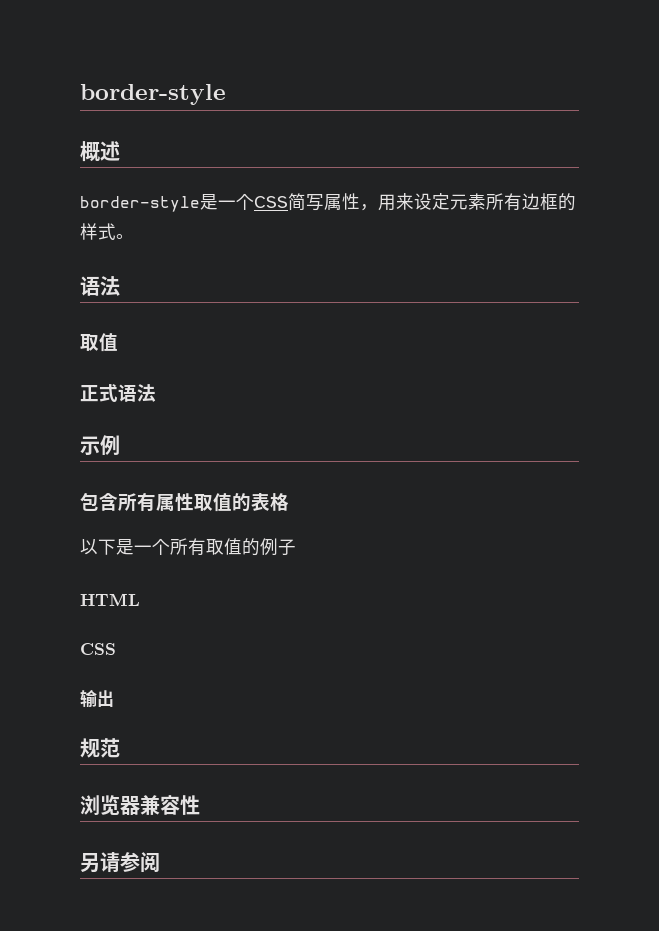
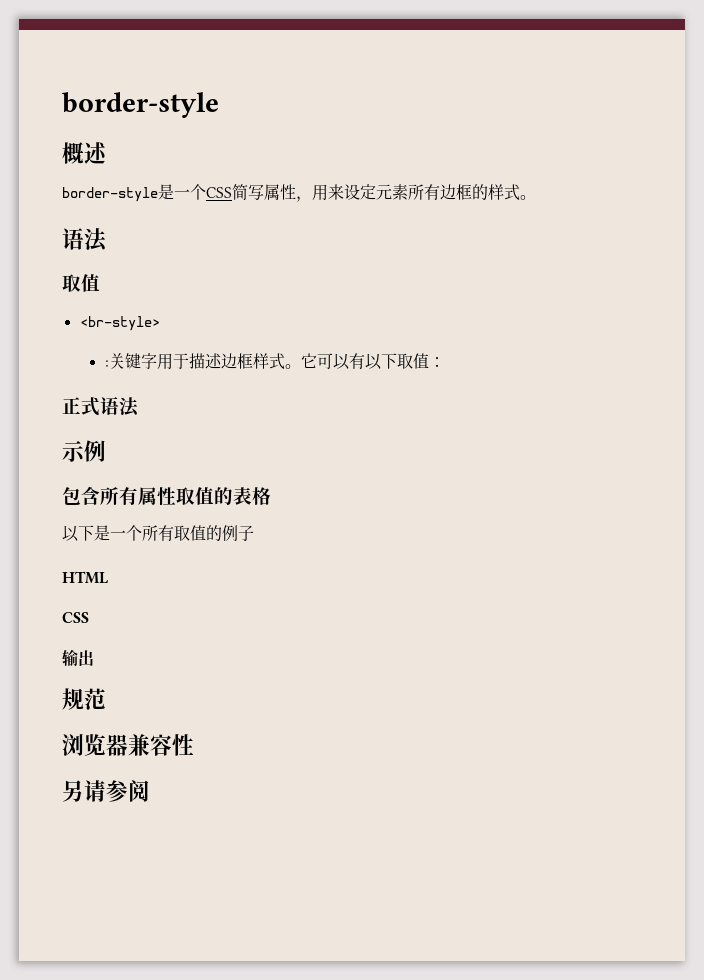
+ <br-style>
+ :关键字用于描述边框样式。它可以有以下取值：

